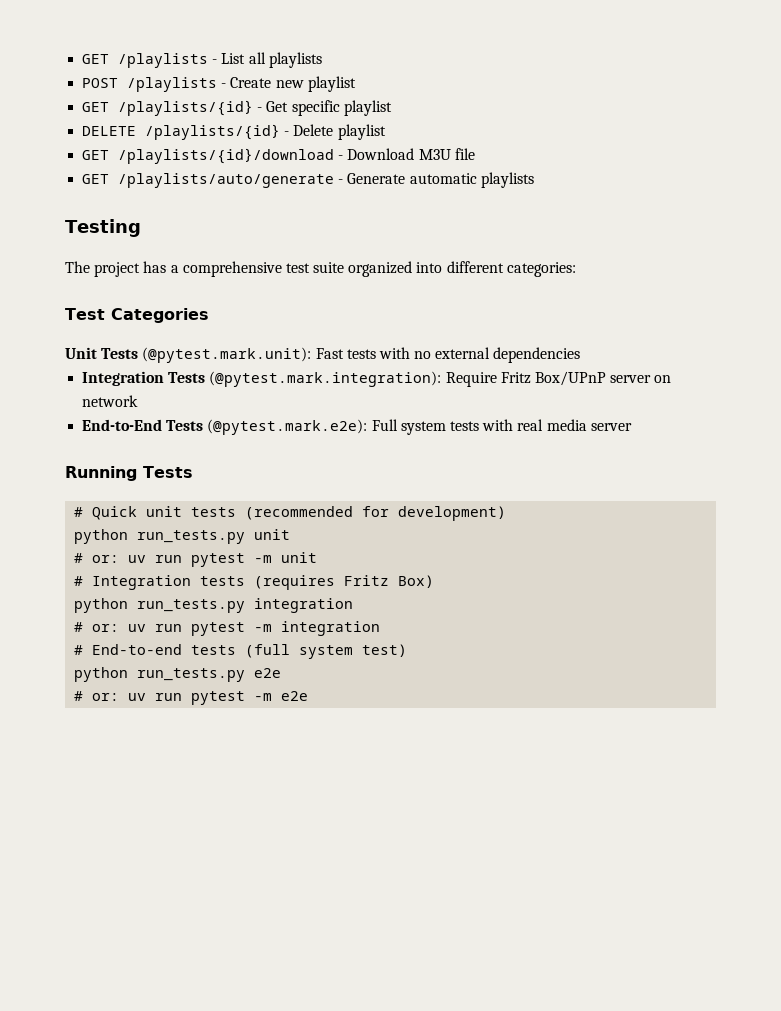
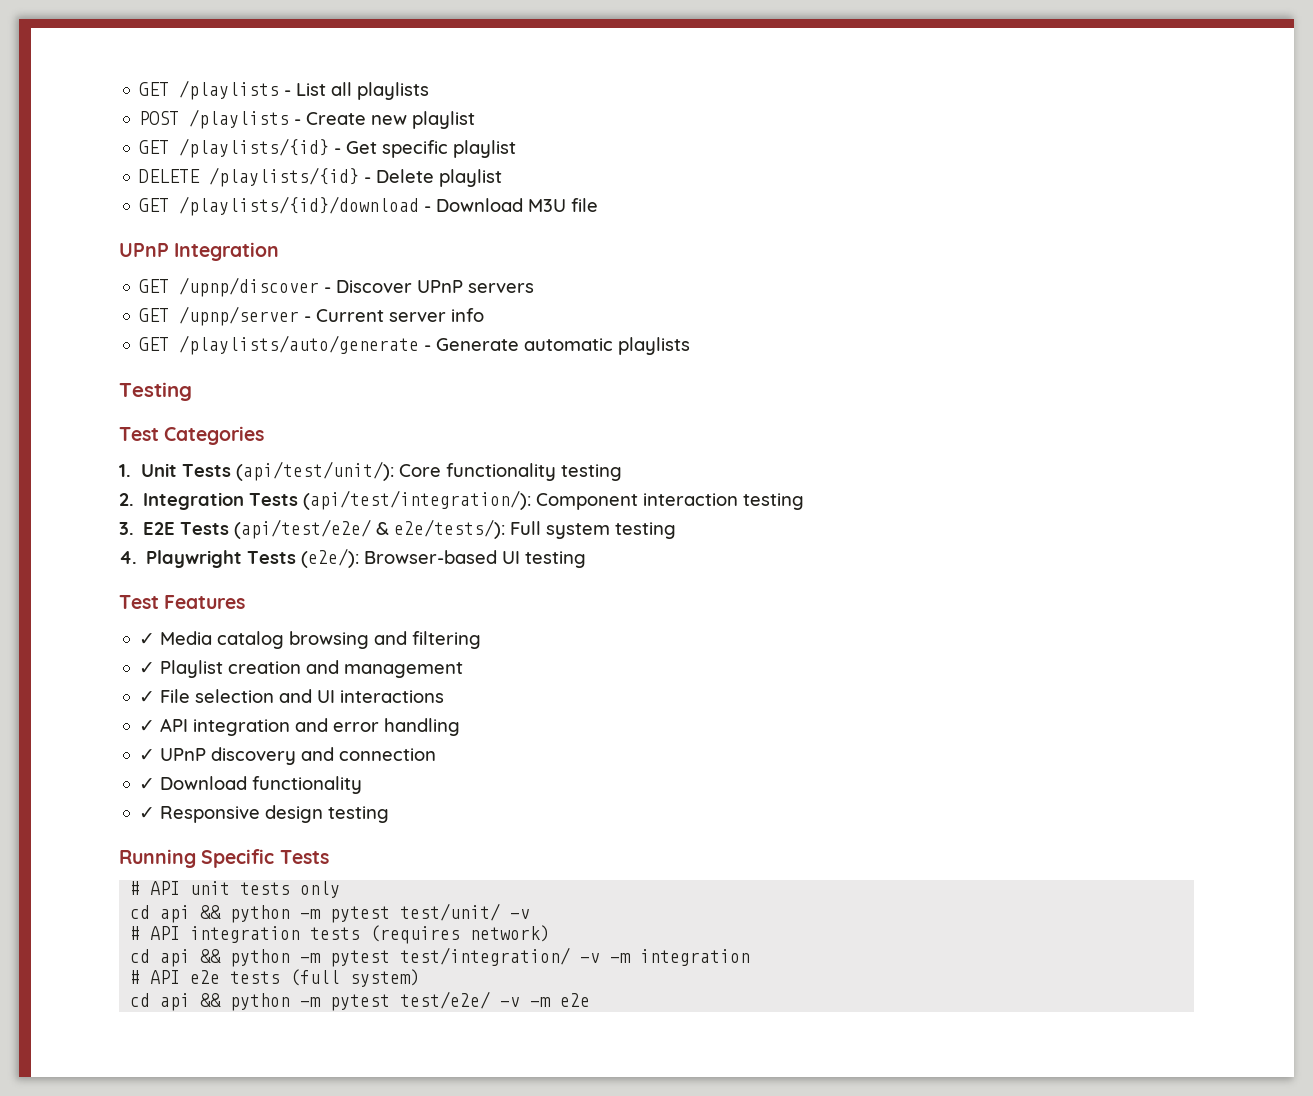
+ UPnP Integration
+ GET /upnp/discover - Discover UPnP servers
+ GET /upnp/server - Current server info
- The project has a comprehensive test suite organized into different categories:
- Unit Tests (@pytest.mark.unit): Fast tests with no external dependencies
- Integration Tests (@pytest.mark.integration): Require Fritz Box/UPnP server on network
- End-to-End Tests (@pytest.mark.e2e): Full system tests with real media server
+ 1. Unit Tests (api/test/unit/): Core functionality testing
+ 2. Integration Tests (api/test/integration/): Component interaction testing
+ 3. E2E Tests (api/test/e2e/ & e2e/tests/): Full system testing
+ 4. Playwright Tests (e2e/): Browser-based UI testing
+ Test Features
+ ✓ Media catalog browsing and filtering
+ ✓ Playlist creation and management
+ ✓ File selection and UI interactions
+ ✓ API integration and error handling
+ ✓ UPnP discovery and connection
+ ✓ Download functionality
+ ✓ Responsive design testing
- Running Tests
+ Running Specific Tests
- # Quick unit tests (recommended for development)
- python run_tests.py unit
- # or: uv run pytest -m unit
- # Integration tests (requires Fritz Box)
- python run_tests.py integration
- # or: uv run pytest -m integration
- # End-to-end tests (full system test)
- python run_tests.py e2e
- # or: uv run pytest -m e2e
+ # API unit tests only
+ cd api && python -m pytest test/unit/ -v
+ # API integration tests (requires network)
+ cd api && python -m pytest test/integration/ -v -m integration
+ # API e2e tests (full system)
+ cd api && python -m pytest test/e2e/ -v -m e2e

